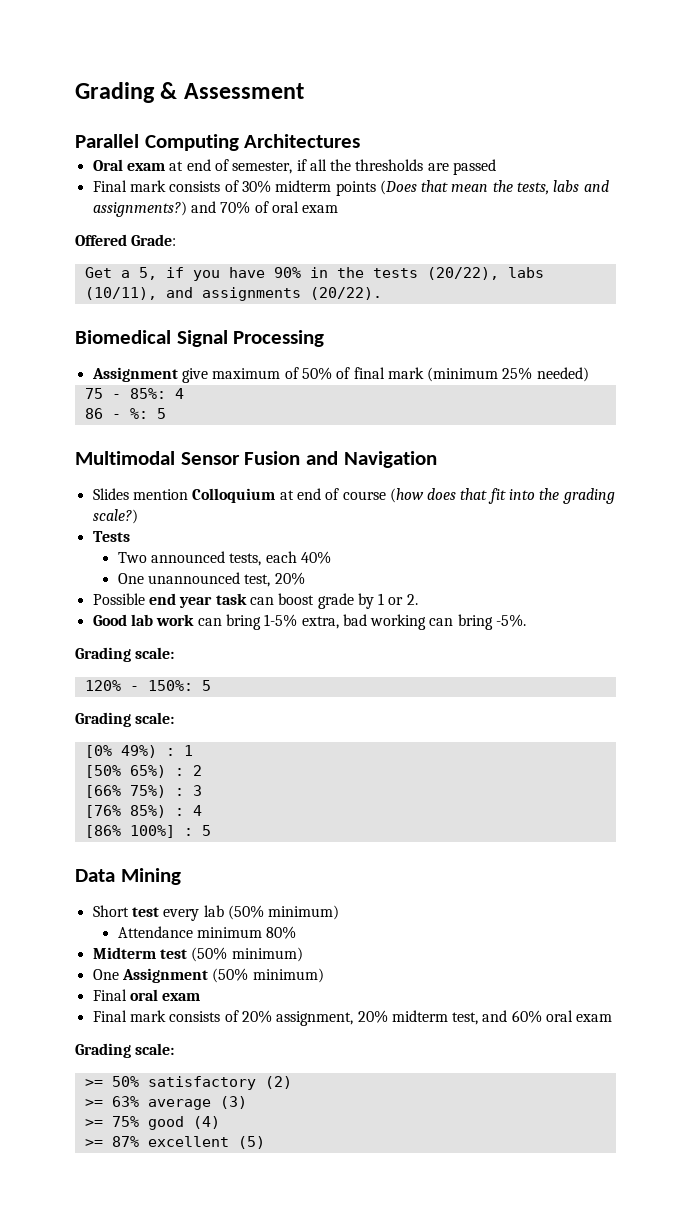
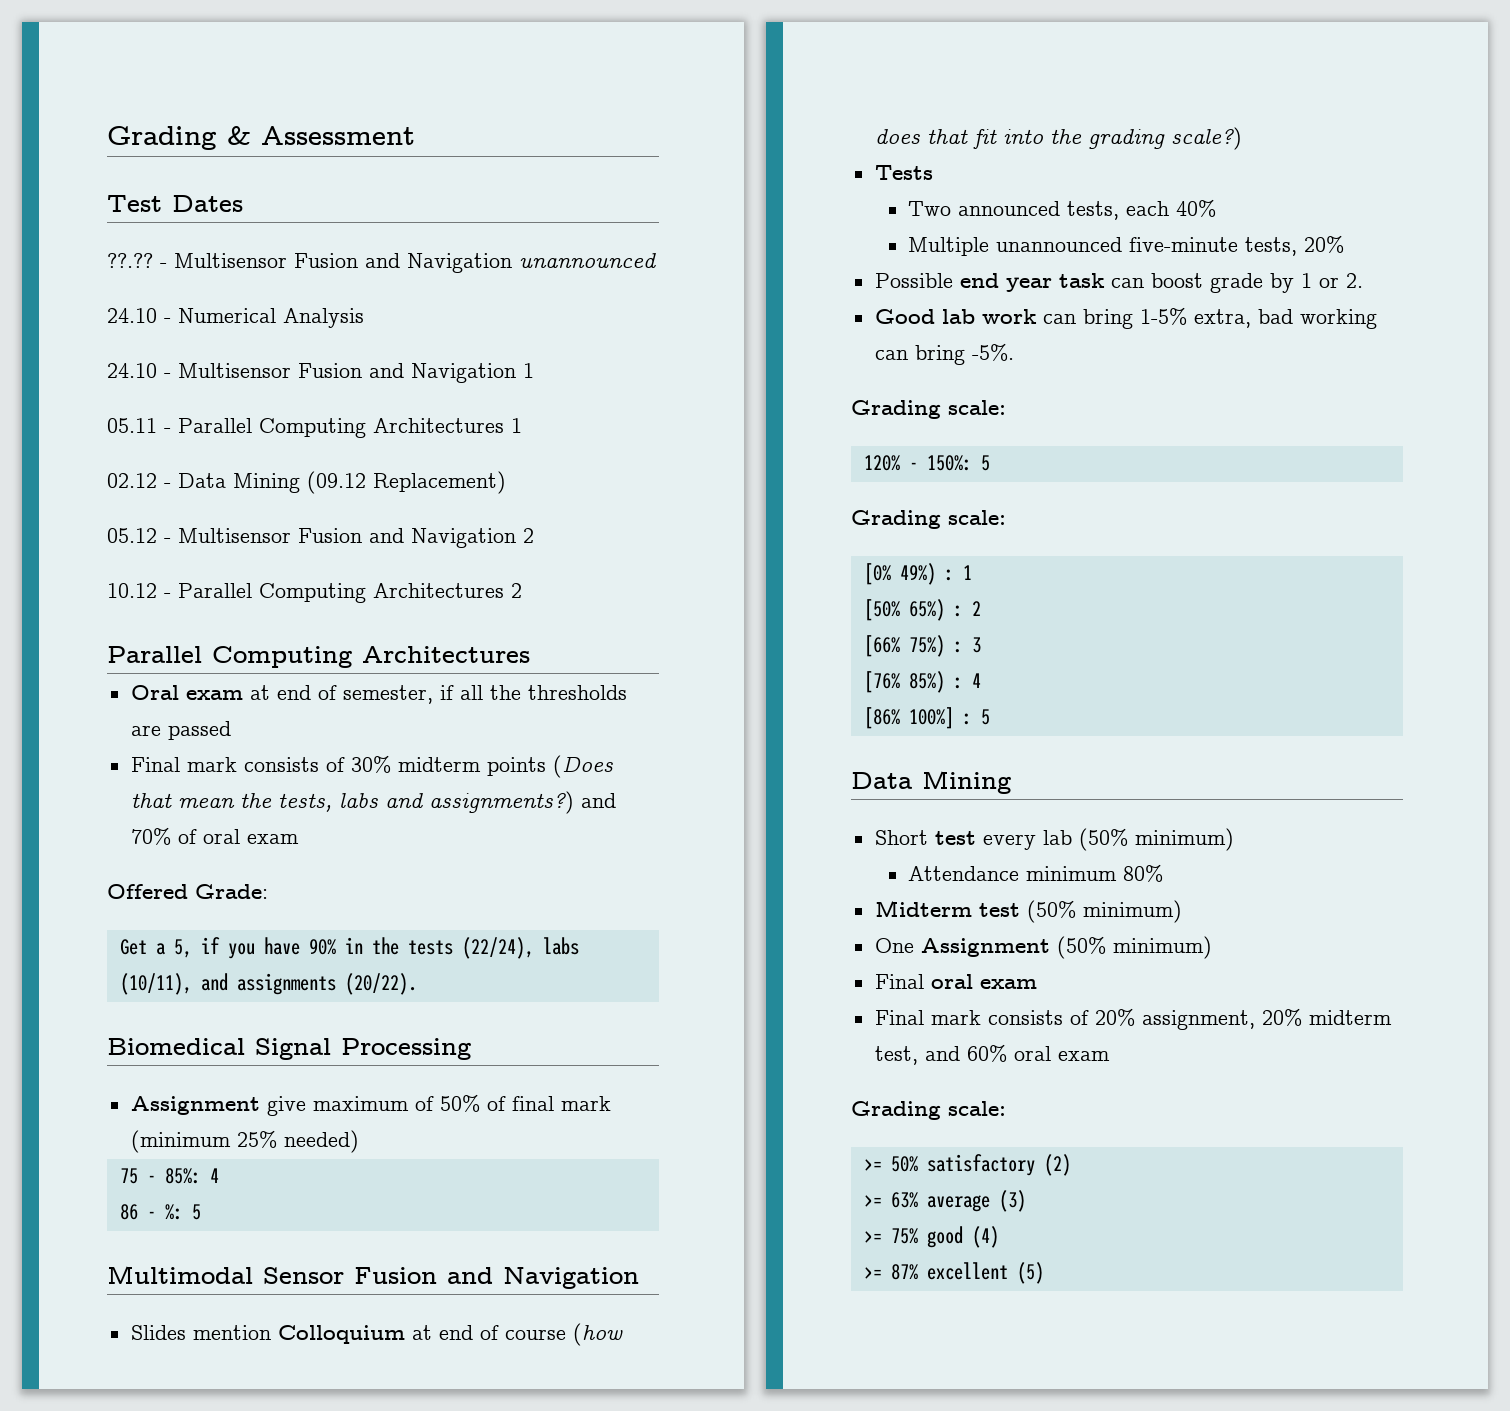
+ Test Dates
+ ??.?? - Multisensor Fusion and Navigation unannounced
+ 24.10 - Numerical Analysis
+ 24.10 - Multisensor Fusion and Navigation 1
+ 05.11 - Parallel Computing Architectures 1
+ 02.12 - Data Mining (09.12 Replacement)
+ 05.12 - Multisensor Fusion and Navigation 2
+ 10.12 - Parallel Computing Architectures 2
- Get a 5, if you have 90% in the tests (20/22), labs (10/11), and assignments (20/22).
+ Get a 5, if you have 90% in the tests (22/24), labs (10/11), and assignments (20/22).
- One unannounced test, 20%
+ Multiple unannounced five-minute tests, 20%

